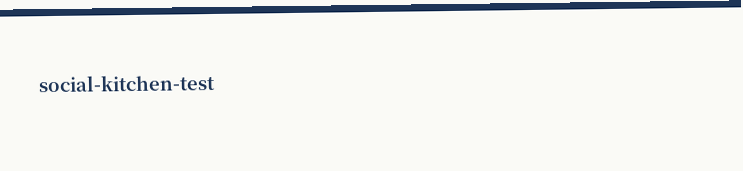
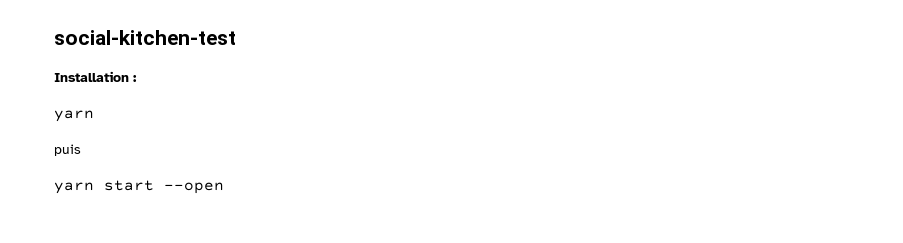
+ Installation :
+ yarn
+ puis
+ yarn start --open

